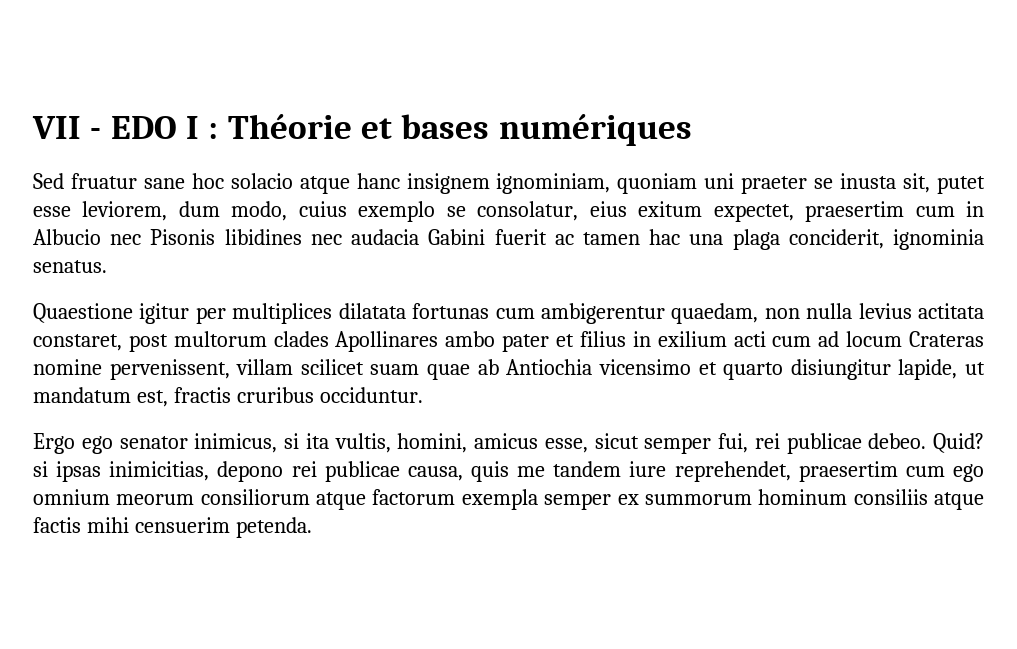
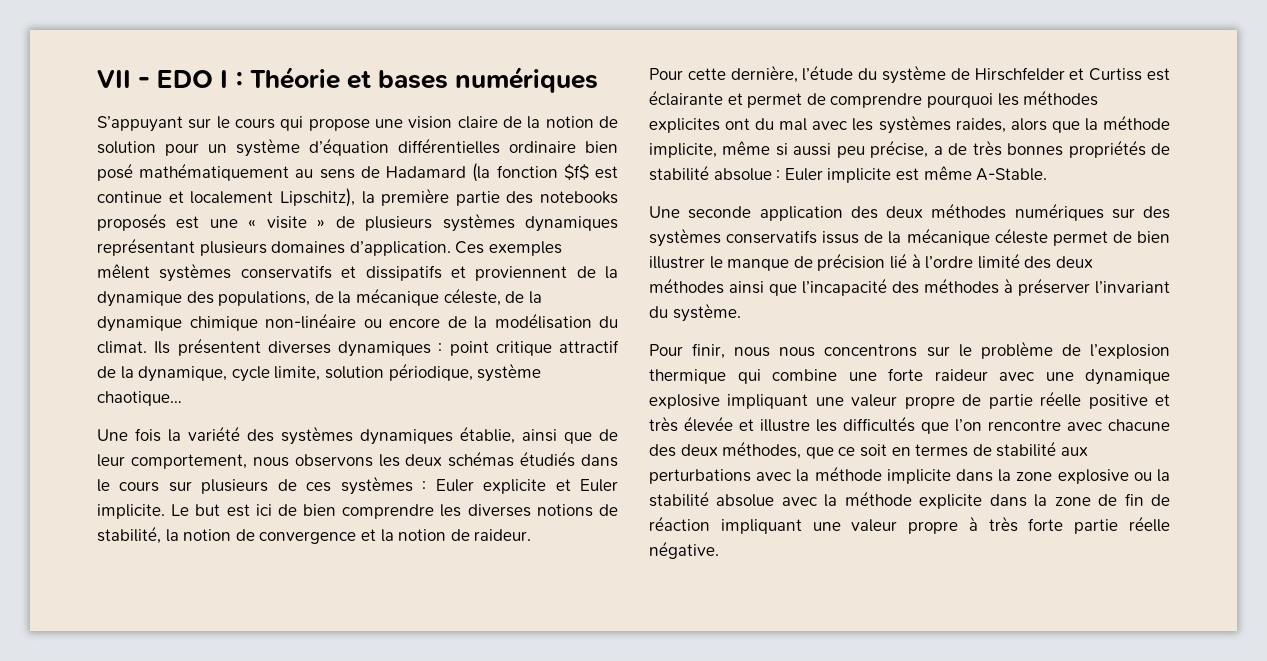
- Sed fruatur sane hoc solacio atque hanc insignem ignominiam, quoniam uni praeter se inusta sit, putet esse leviorem, dum modo, cuius exemplo se consolatur, eius exitum expectet, praesertim cum in Albucio nec Pisonis libidines nec audacia Gabini fuerit ac tamen hac una plaga conciderit, ignominia senatus.
- Quaestione igitur per multiplices dilatata fortunas cum ambigerentur quaedam, non nulla levius actitata constaret, post multorum clades Apollinares ambo pater et filius in exilium acti cum ad locum Crateras nomine pervenissent, villam scilicet suam quae ab Antiochia vicensimo et quarto disiungitur lapide, ut mandatum est, fractis cruribus occiduntur.
- Ergo ego senator inimicus, si ita vultis, homini, amicus esse, sicut semper fui, rei publicae debeo. Quid? si ipsas inimicitias, depono rei publicae causa, quis me tandem iure reprehendet, praesertim cum ego omnium meorum consiliorum atque factorum exempla semper ex summorum hominum consiliis atque factis mihi censuerim petenda.
+ S’appuyant sur le cours qui propose une vision claire de la notion de solution pour un système d’équation différentielles ordinaire bien posé mathématiquement au sens de Hadamard (la fonction $f$ est continue et localement Lipschitz), la première partie des notebooks proposés est une « visite » de plusieurs systèmes dynamiques représentant plusieurs domaines d’application. Ces exemples mêlent systèmes conservatifs et dissipatifs et proviennent de la dynamique des populations, de la mécanique céleste, de la dynamique chimique non-linéaire ou encore de la modélisation du climat. Ils présentent diverses dynamiques : point critique attractif de la dynamique, cycle limite, solution périodique, système chaotique…
+ Une fois la variété des systèmes dynamiques établie, ainsi que de leur comportement, nous observons les deux schémas étudiés dans le cours sur plusieurs de ces systèmes : Euler explicite et Euler implicite. Le but est ici de bien comprendre les diverses notions de stabilité, la notion de convergence et la notion de raideur.
+ Pour cette dernière, l’étude du système de Hirschfelder et Curtiss est éclairante et permet de comprendre pourquoi les méthodes explicites ont du mal avec les systèmes raides, alors que la méthode implicite, même si aussi peu précise, a de très bonnes propriétés de stabilité absolue : Euler implicite est même A-Stable.
+ Une seconde application des deux méthodes numériques sur des systèmes conservatifs issus de la mécanique céleste permet de bien illustrer le manque de précision lié à l’ordre limité des deux méthodes ainsi que l’incapacité des méthodes à préserver l’invariant du système.
+ Pour finir, nous nous concentrons sur le problème de l’explosion thermique qui combine une forte raideur avec une dynamique explosive impliquant une valeur propre de partie réelle positive et très élevée et illustre les difficultés que l’on rencontre avec chacune des deux méthodes, que ce soit en termes de stabilité aux perturbations avec la méthode implicite dans la zone explosive ou la stabilité absolue avec la méthode explicite dans la zone de fin de réaction impliquant une valeur propre à très forte partie réelle négative.

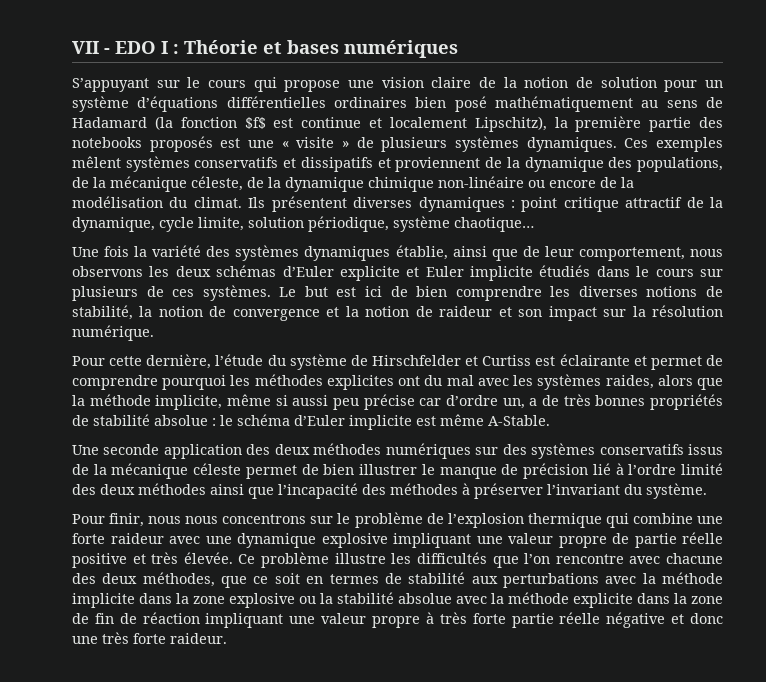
- S’appuyant sur le cours qui propose une vision claire de la notion de solution pour un système d’équation différentielles ordinaire bien posé mathématiquement au sens de Hadamard (la fonction $f$ est continue et localement Lipschitz), la première partie des notebooks proposés est une « visite » de plusieurs systèmes dynamiques représentant plusieurs domaines d’application.
+ S’appuyant sur le cours qui propose une vision claire de la notion de solution pour un système d’équations différentielles ordinaires bien posé mathématiquement au sens de Hadamard (la fonction $f$ est continue et localement Lipschitz), la première partie des notebooks proposés est une « visite » de plusieurs systèmes dynamiques.
- Une fois la variété des systèmes dynamiques établie, ainsi que de leur comportement, nous observons les deux schémas étudiés dans le cours sur plusieurs de ces systèmes : Euler explicite et Euler implicite.
+ Une fois la variété des systèmes dynamiques établie, ainsi que de leur comportement, nous observons les deux schémas d’Euler explicite et Euler implicite étudiés dans le cours sur plusieurs de ces systèmes.
- Le but est ici de bien comprendre les diverses notions de stabilité, la notion de convergence et la notion de raideur.
+ Le but est ici de bien comprendre les diverses notions de stabilité, la notion de convergence et la notion de raideur et son impact sur la résolution numérique.
- Pour cette dernière, l’étude du système de Hirschfelder et Curtiss est éclairante et permet de comprendre pourquoi les méthodes explicites ont du mal avec les systèmes raides, alors que la méthode implicite, même si aussi peu précise, a de très bonnes propriétés de stabilité absolue : Euler implicite est même A-Stable.
+ Pour cette dernière, l’étude du système de Hirschfelder et Curtiss est éclairante et permet de comprendre pourquoi les méthodes explicites ont du mal avec les systèmes raides, alors que la méthode implicite, même si aussi peu précise car d’ordre un, a de très bonnes propriétés de stabilité absolue : le schéma d’Euler implicite est même A-Stable.
- Pour finir, nous nous concentrons sur le problème de l’explosion thermique qui combine une forte raideur avec une dynamique explosive impliquant une valeur propre de partie réelle positive et très élevée et illustre les difficultés que l’on rencontre avec chacune des deux méthodes, que ce soit en termes de stabilité aux perturbations avec la méthode implicite dans la zone explosive ou la stabilité absolue avec la méthode explicite dans la zone de fin de réaction impliquant une valeur propre à très forte partie réelle négative.
+ Pour finir, nous nous concentrons sur le problème de l’explosion thermique qui combine une forte raideur avec une dynamique explosive impliquant une valeur propre de partie réelle positive et très élevée. Ce problème illustre les difficultés que l’on rencontre avec chacune des deux méthodes, que ce soit en termes de stabilité aux perturbations avec la méthode implicite dans la zone explosive ou la stabilité absolue avec la méthode explicite dans la zone de fin de réaction impliquant une valeur propre à très forte partie réelle négative et donc une très forte raideur.

